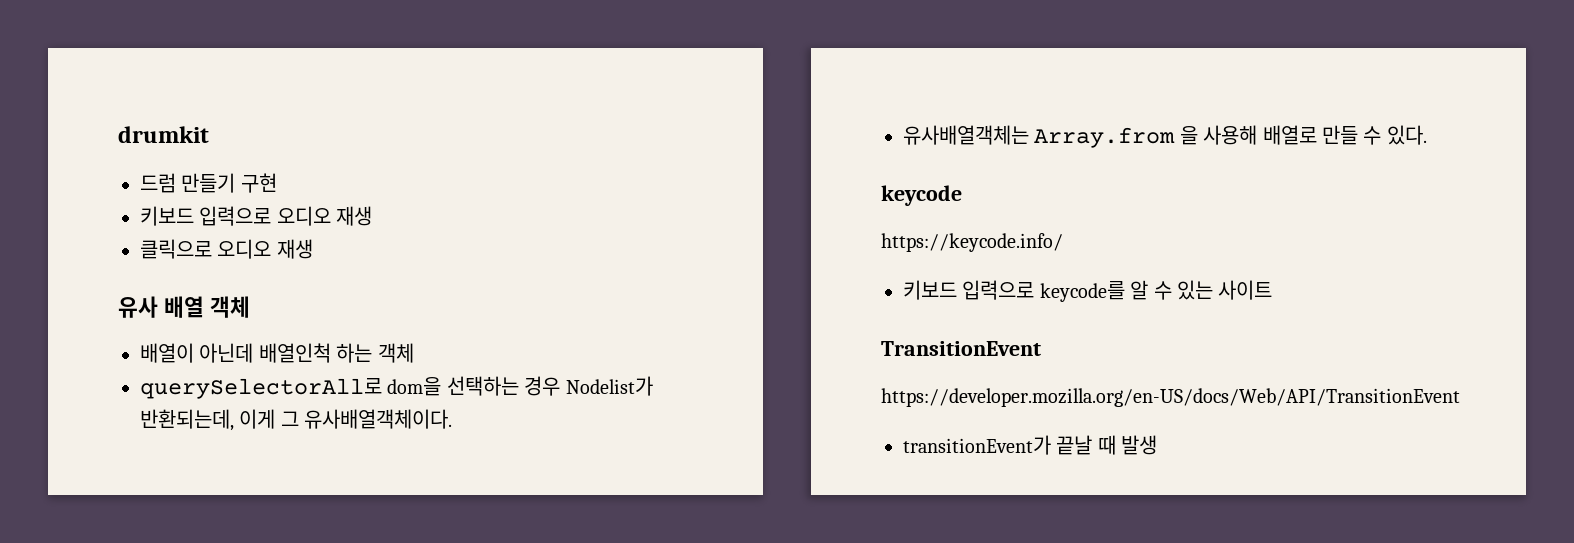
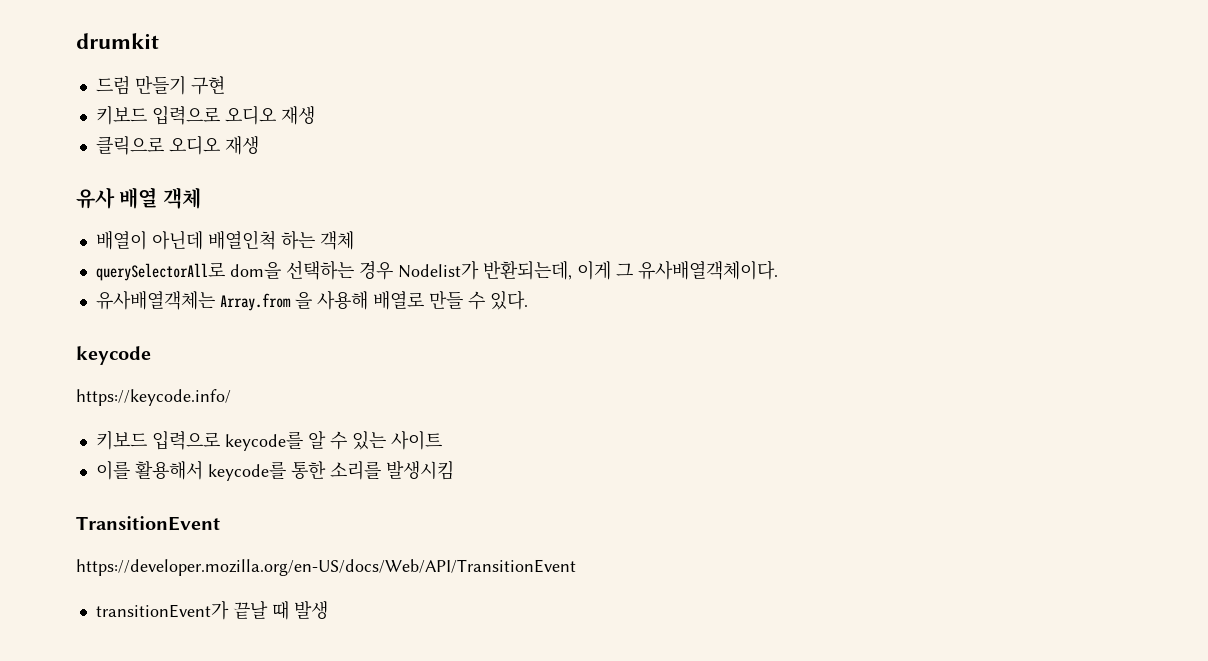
+ 이를 활용해서 keycode를 통한 소리를 발생시킴

